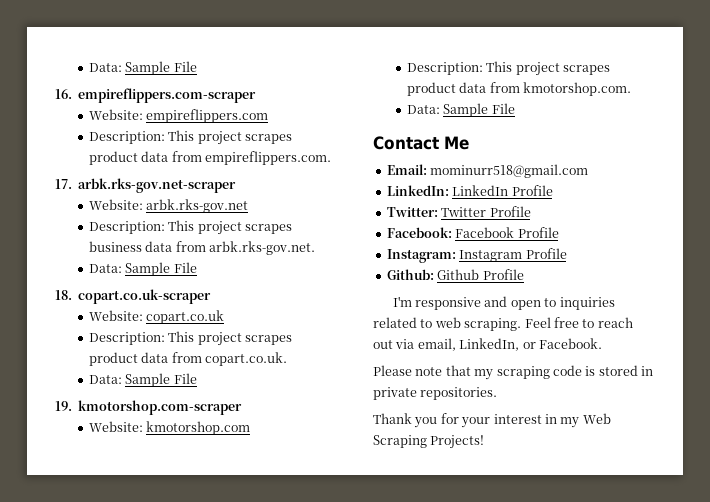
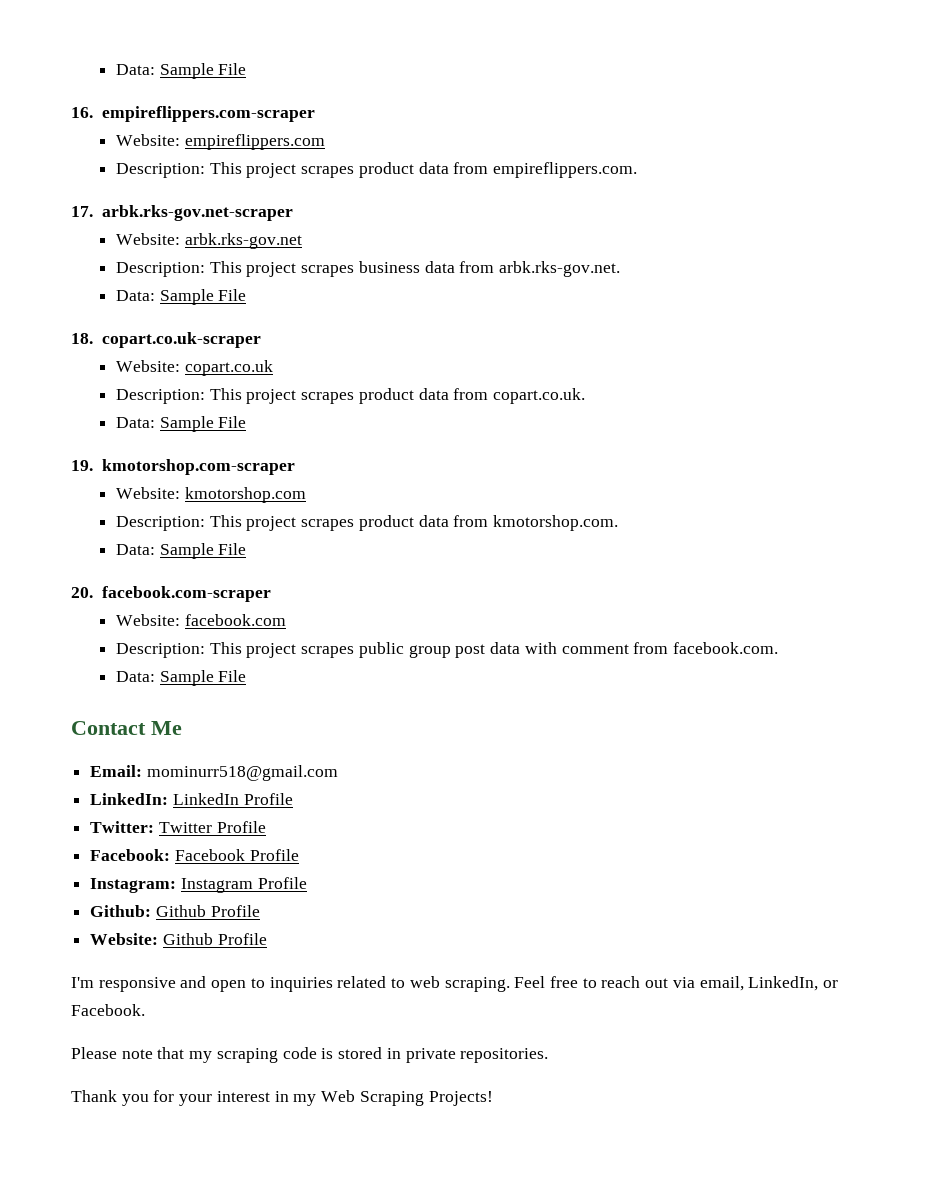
+ 20. facebook.com-scraper
+ Website: facebook.com
+ Description: This project scrapes public group post data with comment from facebook.com.
+ Data: Sample File
+ Website: Github Profile

